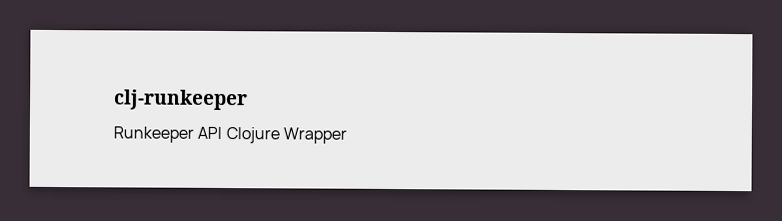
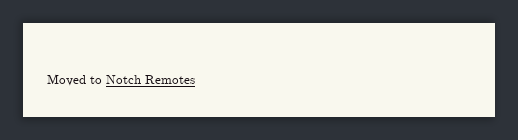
- clj-runkeeper
- Runkeeper API Clojure Wrapper
+ Moved to Notch Remotes

